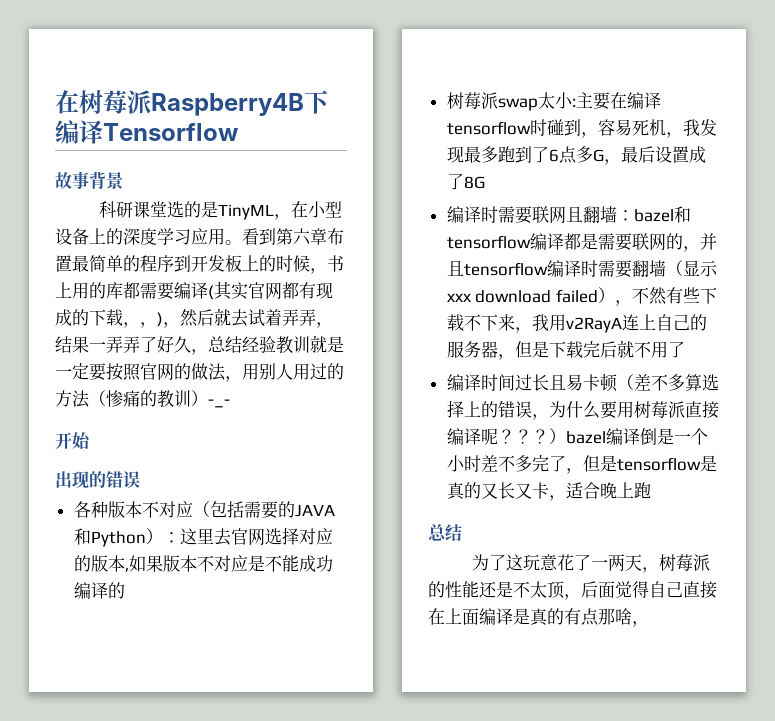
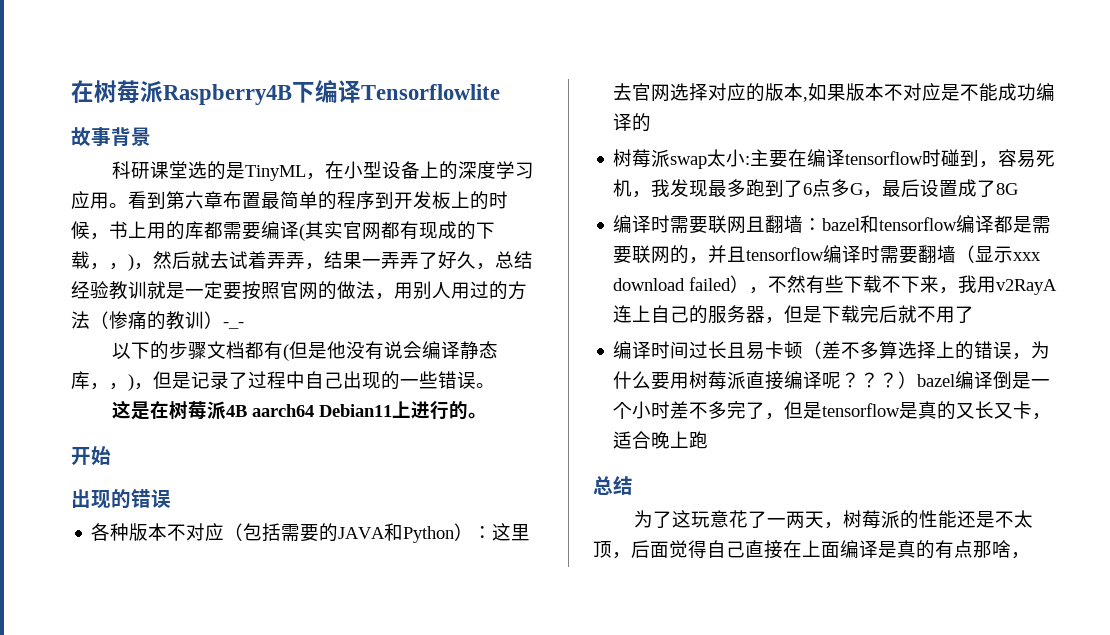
- 在树莓派Raspberry4B下编译Tensorflow
+ 在树莓派Raspberry4B下编译Tensorflowlite
+ 以下的步骤文档都有(但是他没有说会编译静态库，，)，但是记录了过程中自己出现的一些错误。
+ 这是在树莓派4B aarch64 Debian11上进行的。

